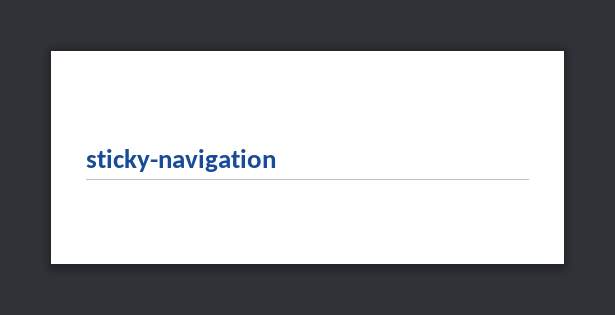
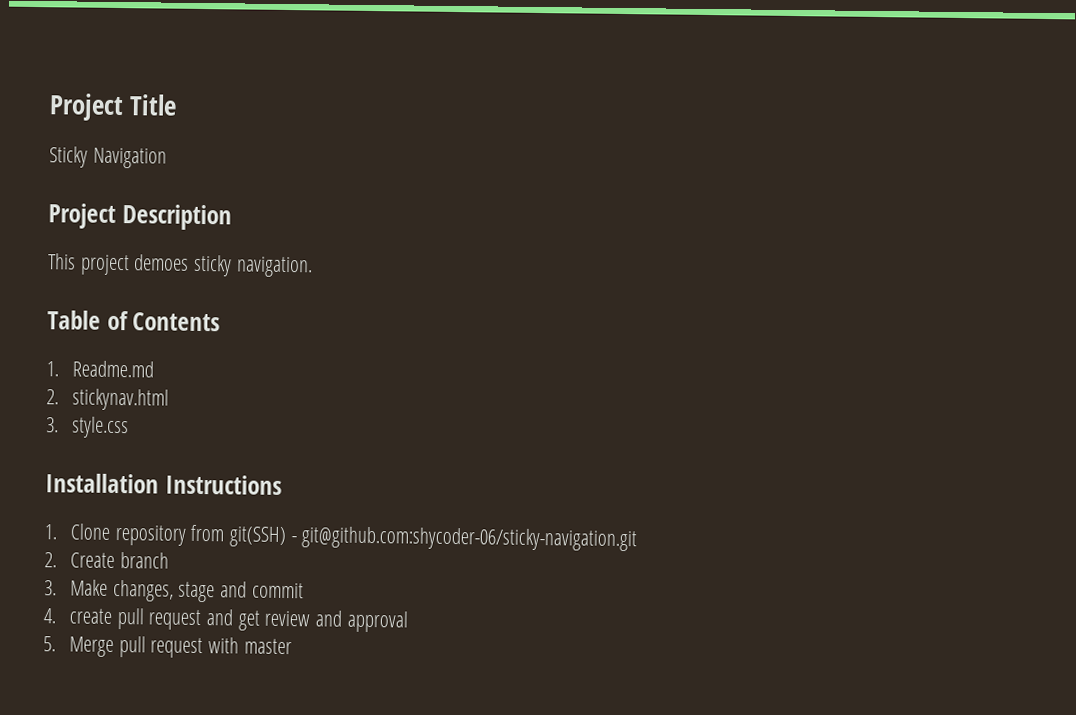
- sticky-navigation
+ Project Title
+ Sticky Navigation
+ Project Description
+ This project demoes sticky navigation.
+ Table of Contents
+ 1. Readme.md
+ 2. stickynav.html
+ 3. style.css
+ Installation Instructions
+ 1. Clone repository from git(SSH) - git@github.com:shycoder-06/sticky-navigation.git
+ 2. Create branch
+ 3. Make changes, stage and commit
+ 4. create pull request and get review and approval
+ 5. Merge pull request with master

